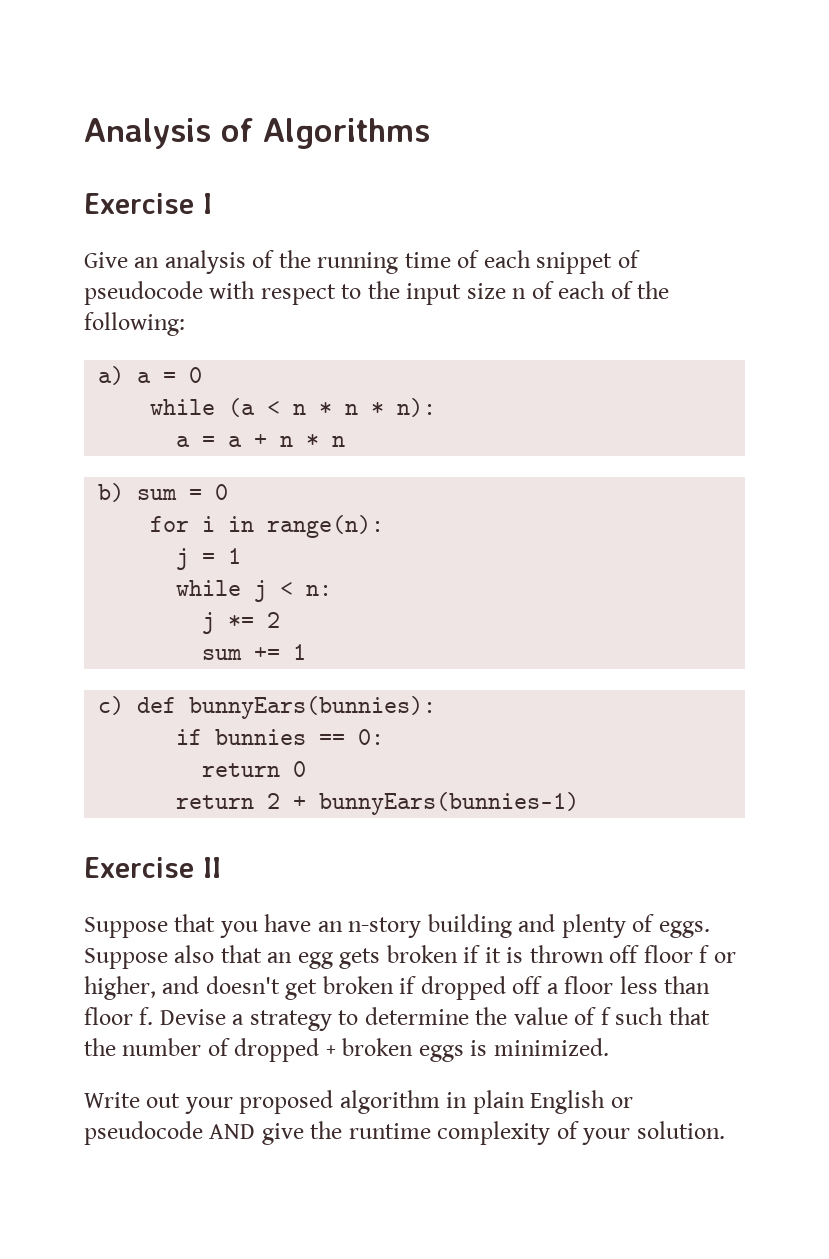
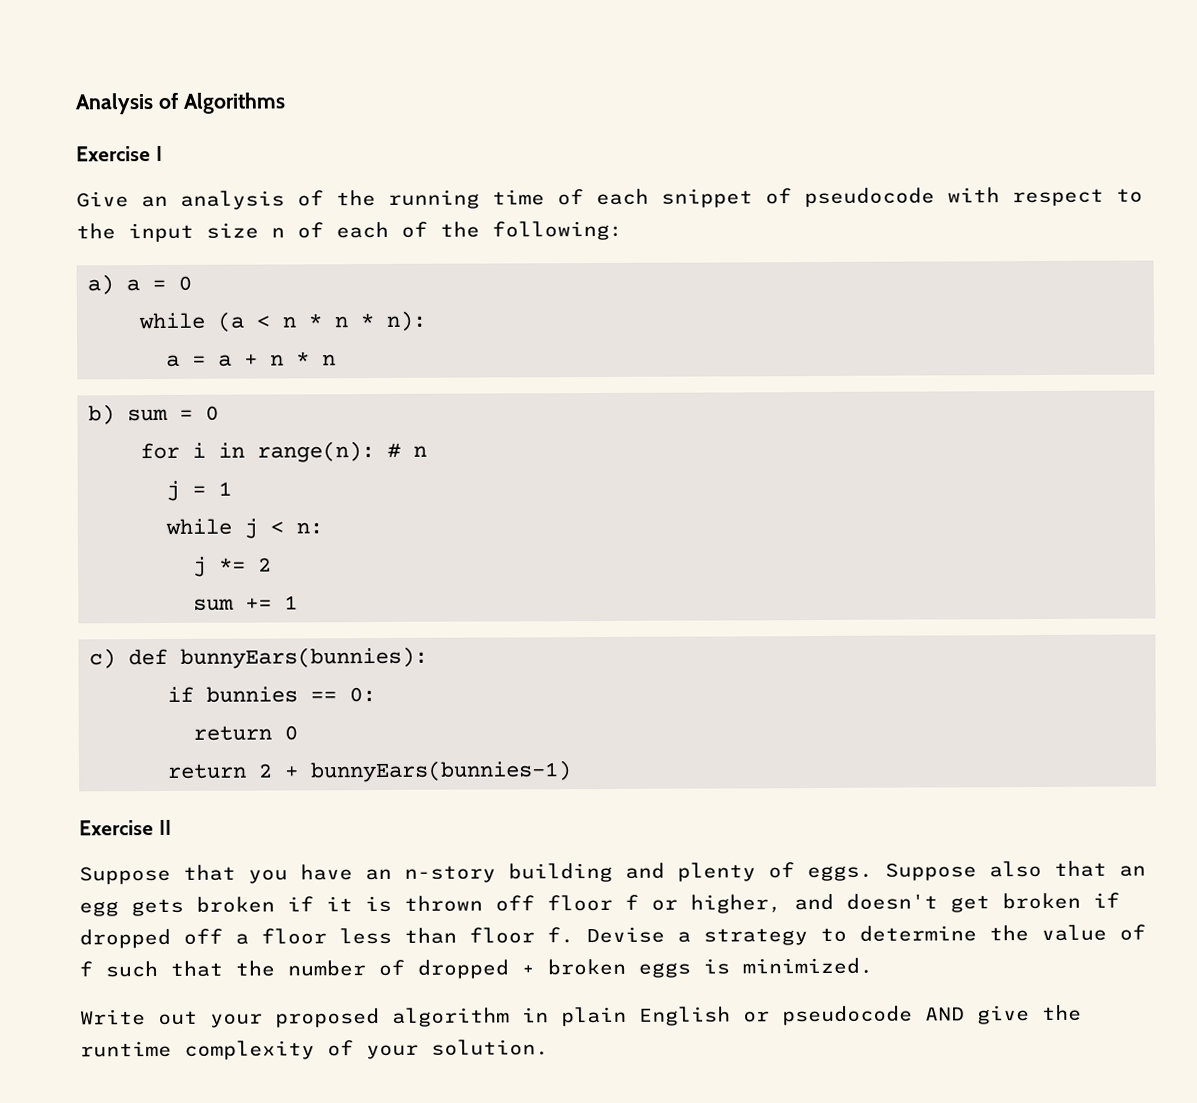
- for i in range(n):
+ for i in range(n): # n

